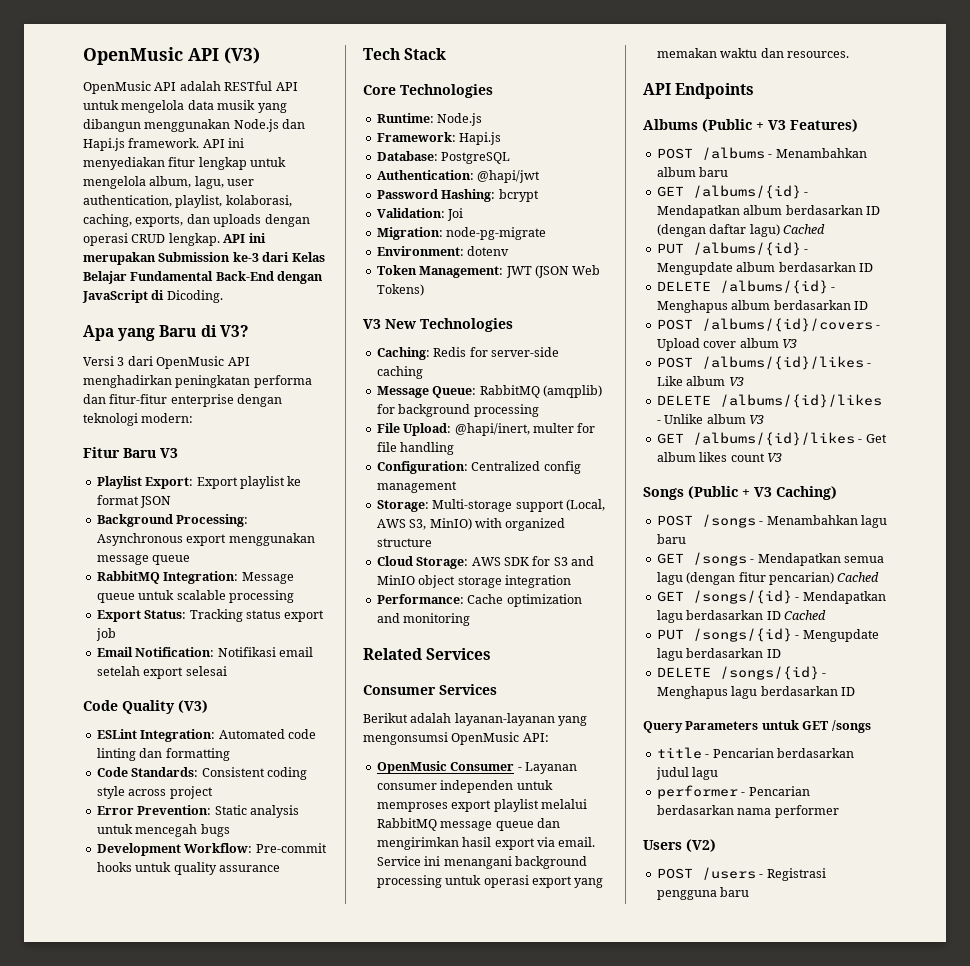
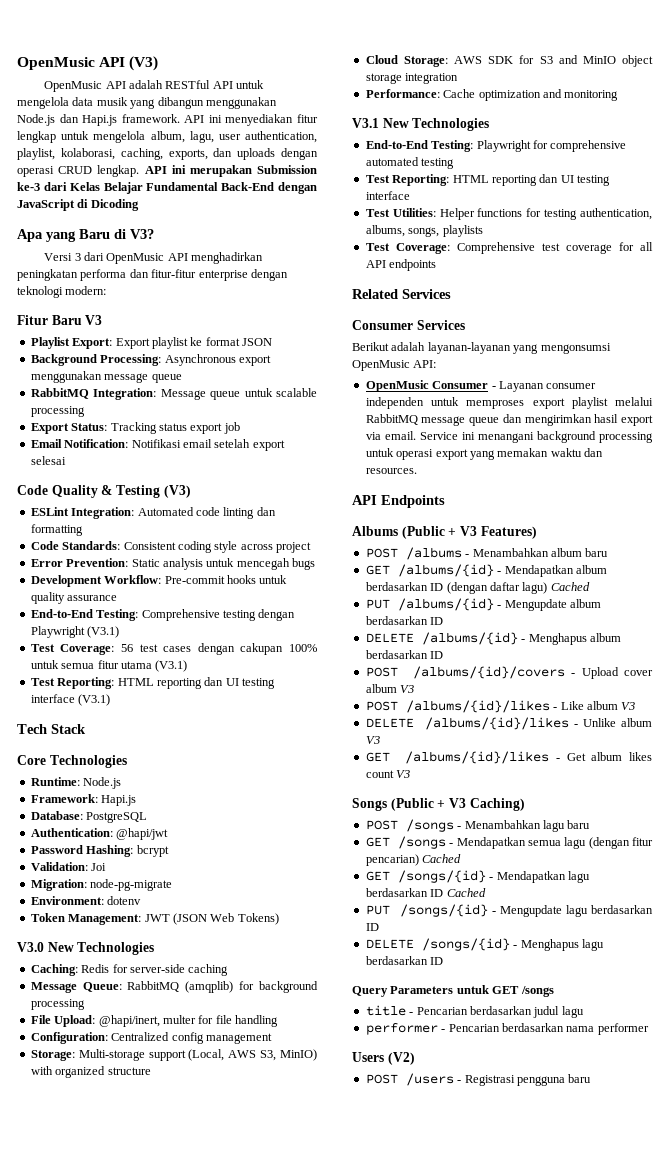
- API ini merupakan Submission ke-3 dari Kelas Belajar Fundamental Back-End dengan JavaScript di Dicoding.
+ API ini merupakan Submission ke-3 dari Kelas Belajar Fundamental Back-End dengan JavaScript di Dicoding
- Code Quality (V3)
+ Code Quality & Testing (V3)
+ End-to-End Testing: Comprehensive testing dengan Playwright (V3.1)
+ Test Coverage: 56 test cases dengan cakupan 100% untuk semua fitur utama (V3.1)
+ Test Reporting: HTML reporting dan UI testing interface (V3.1)
- V3 New Technologies
+ V3.0 New Technologies
+ V3.1 New Technologies
+ End-to-End Testing: Playwright for comprehensive automated testing
+ Test Reporting: HTML reporting dan UI testing interface
+ Test Utilities: Helper functions for testing authentication, albums, songs, playlists
+ Test Coverage: Comprehensive test coverage for all API endpoints

